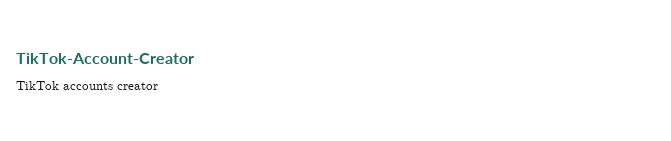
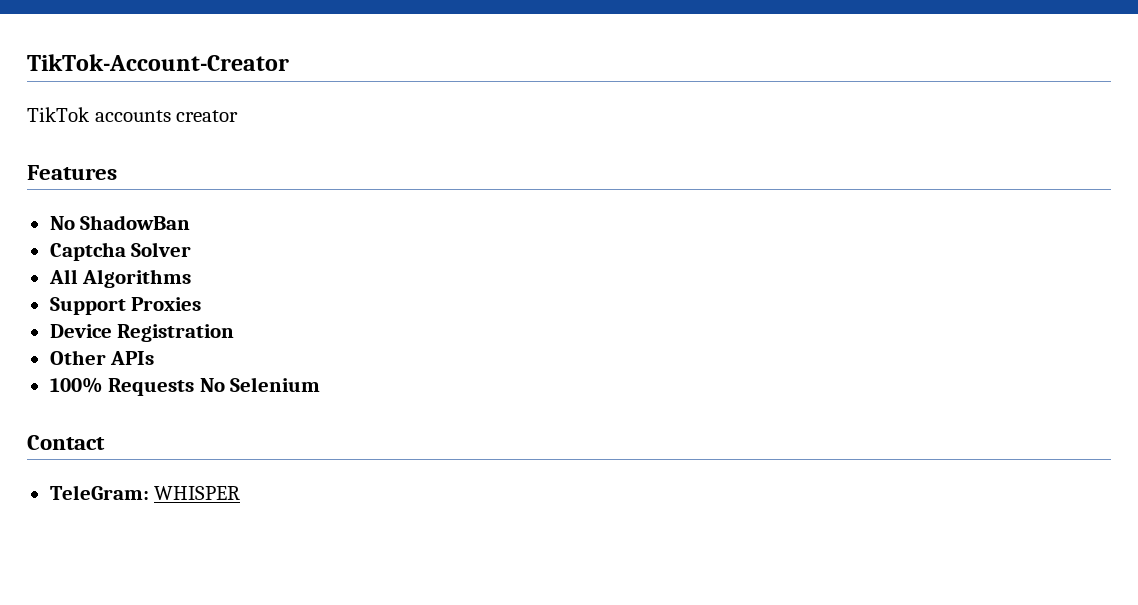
+ Features
+ No ShadowBan
+ Captcha Solver
+ All Algorithms
+ Support Proxies
+ Device Registration
+ Other APIs
+ 100% Requests No Selenium
+ Contact
+ TeleGram: WHISPER

